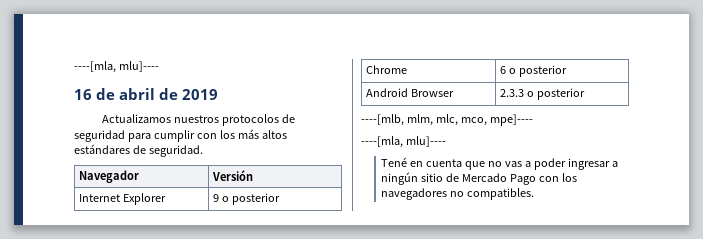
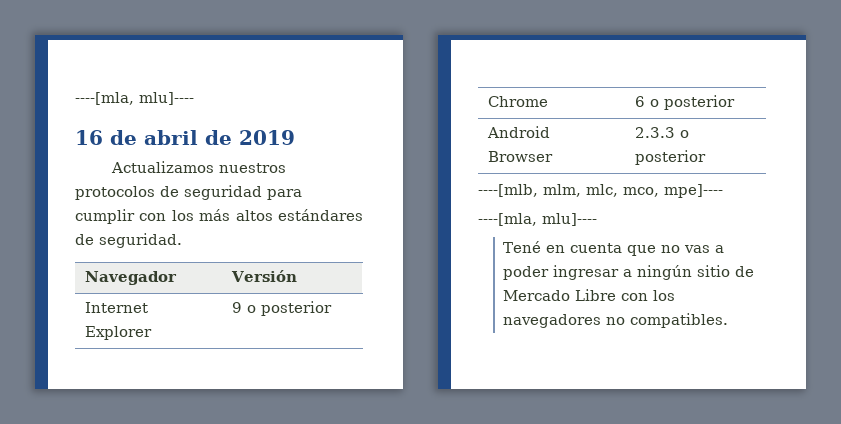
- Tené en cuenta que no vas a poder ingresar a ningún sitio de Mercado Pago con los navegadores no compatibles.
+ Tené en cuenta que no vas a poder ingresar a ningún sitio de Mercado Libre con los navegadores no compatibles.

